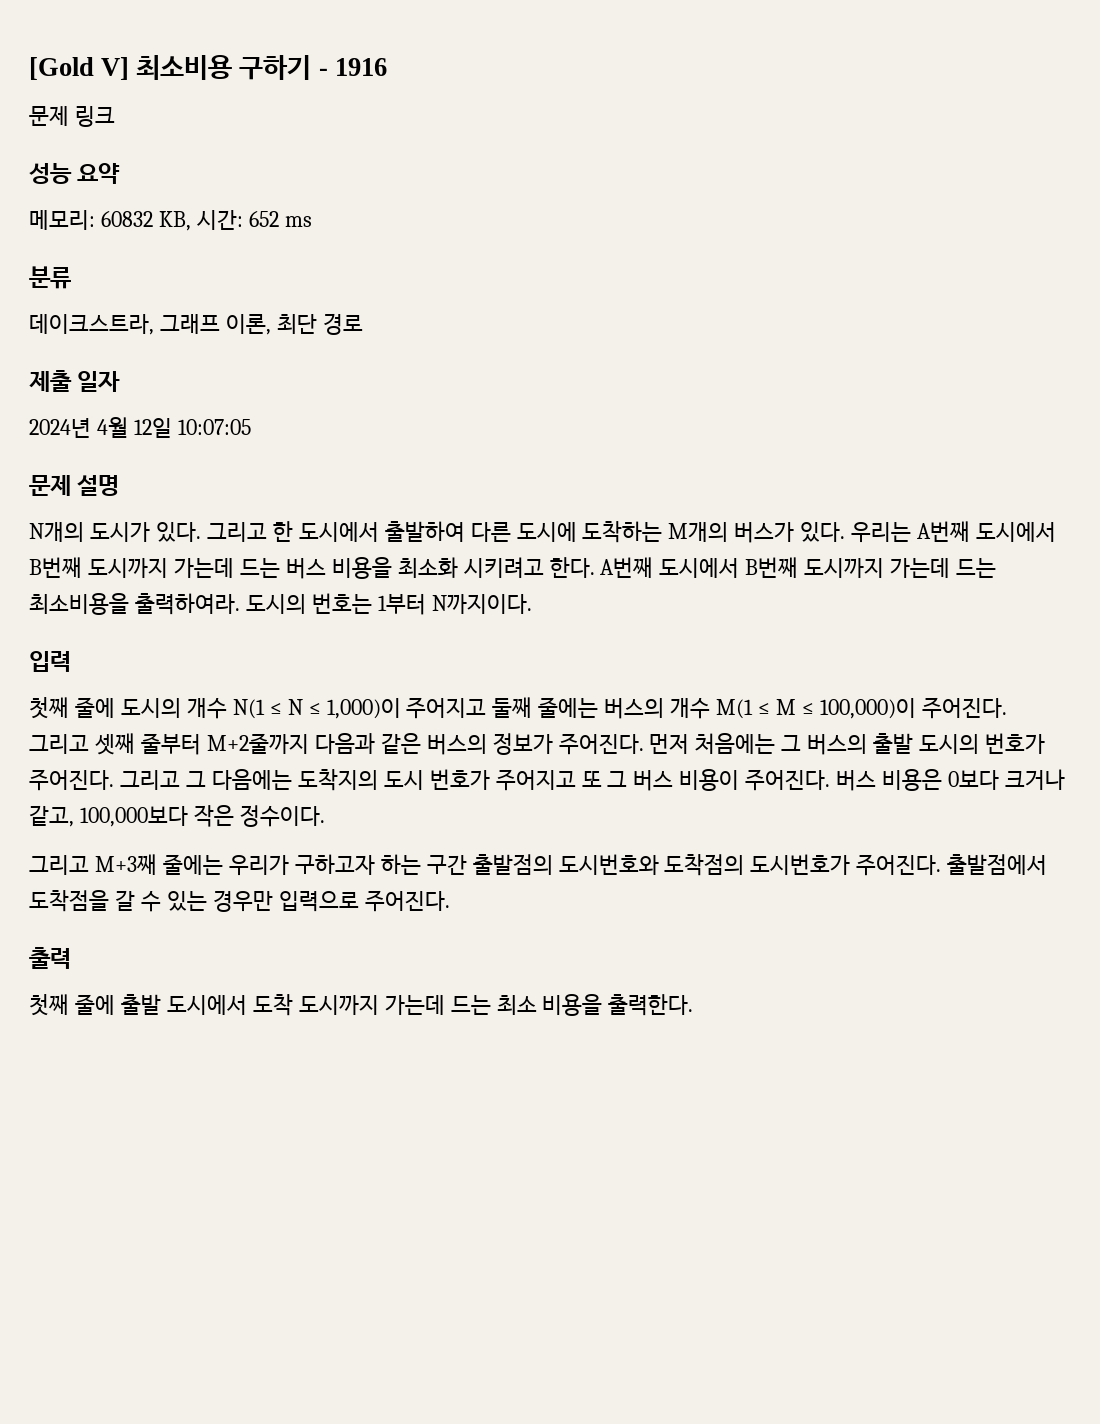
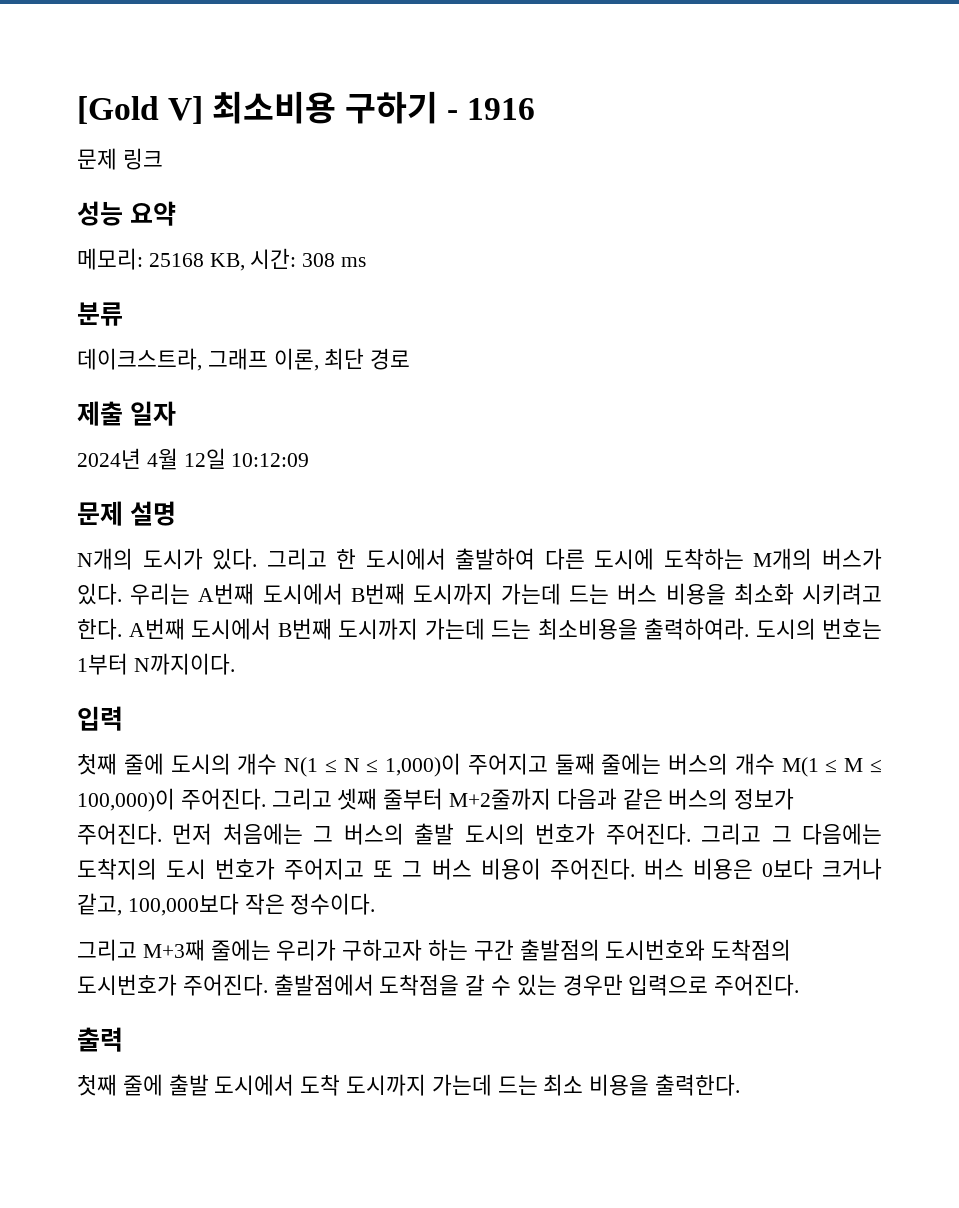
- 메모리: 60832 KB, 시간: 652 ms
+ 메모리: 25168 KB, 시간: 308 ms
- 2024년 4월 12일 10:07:05
+ 2024년 4월 12일 10:12:09

